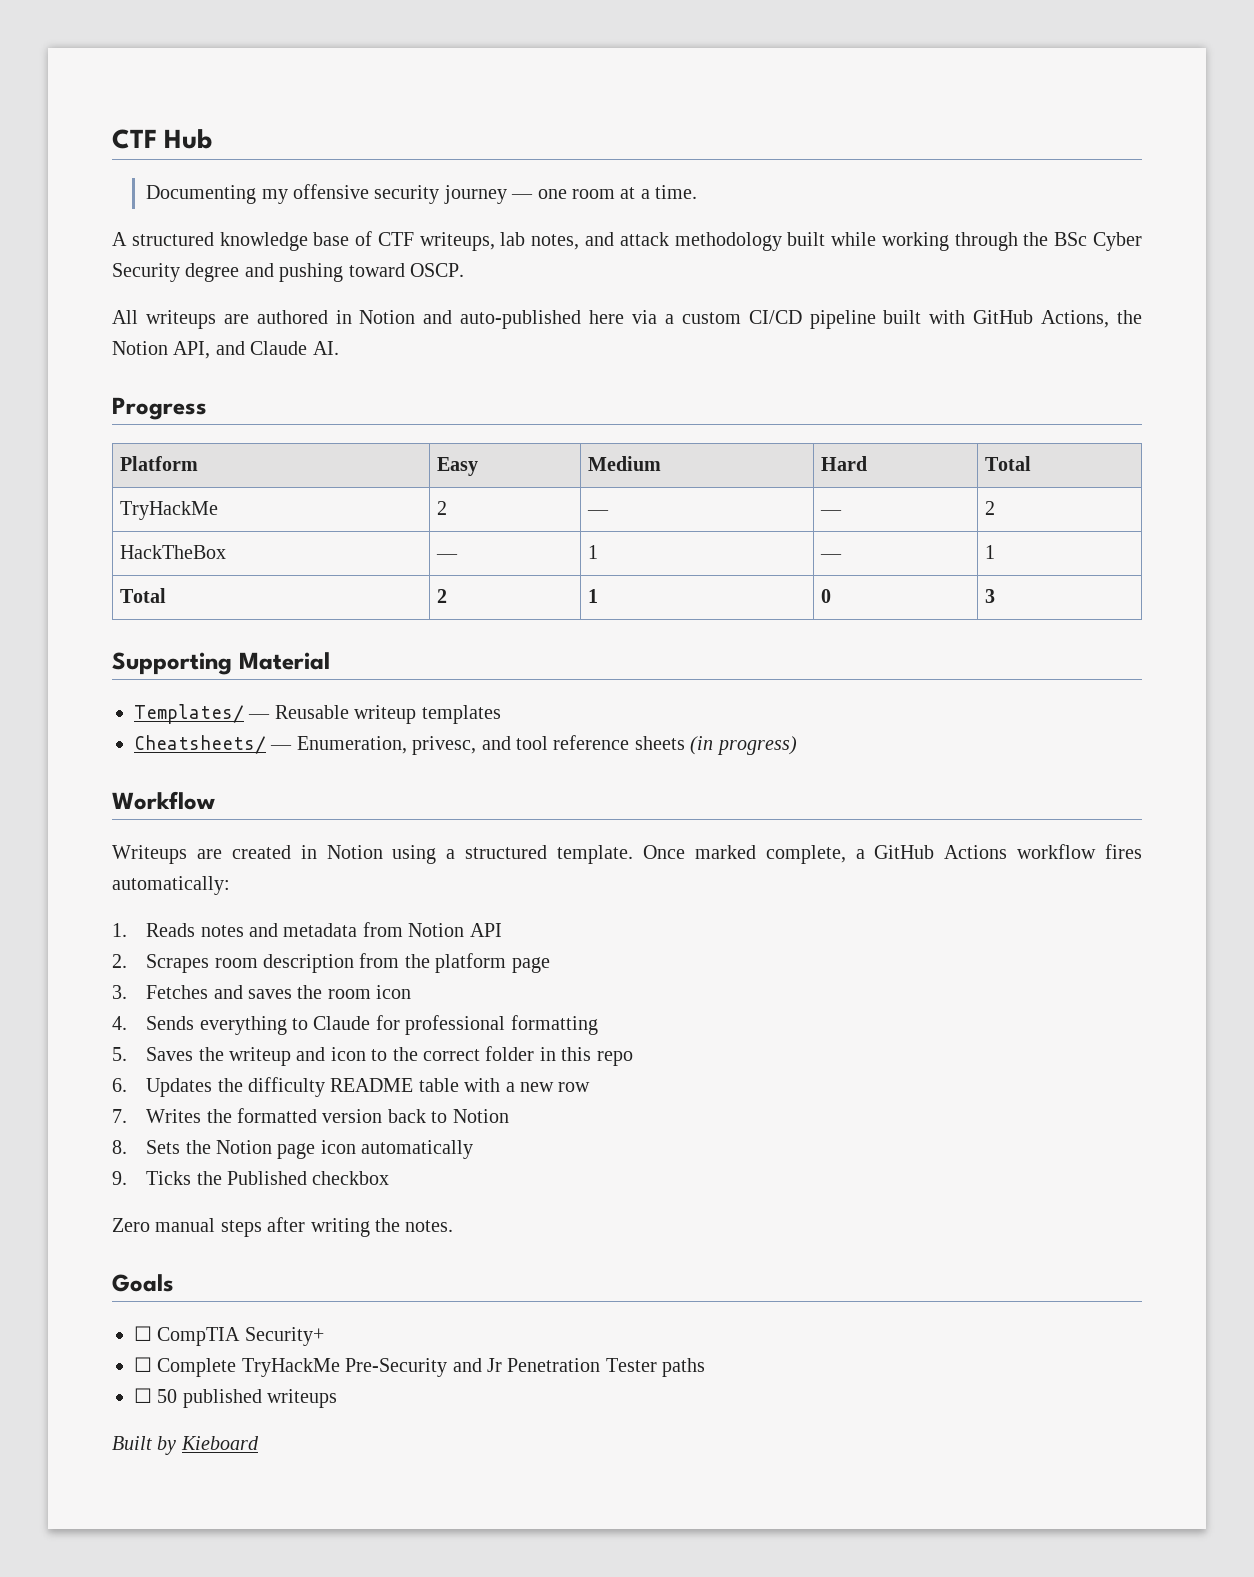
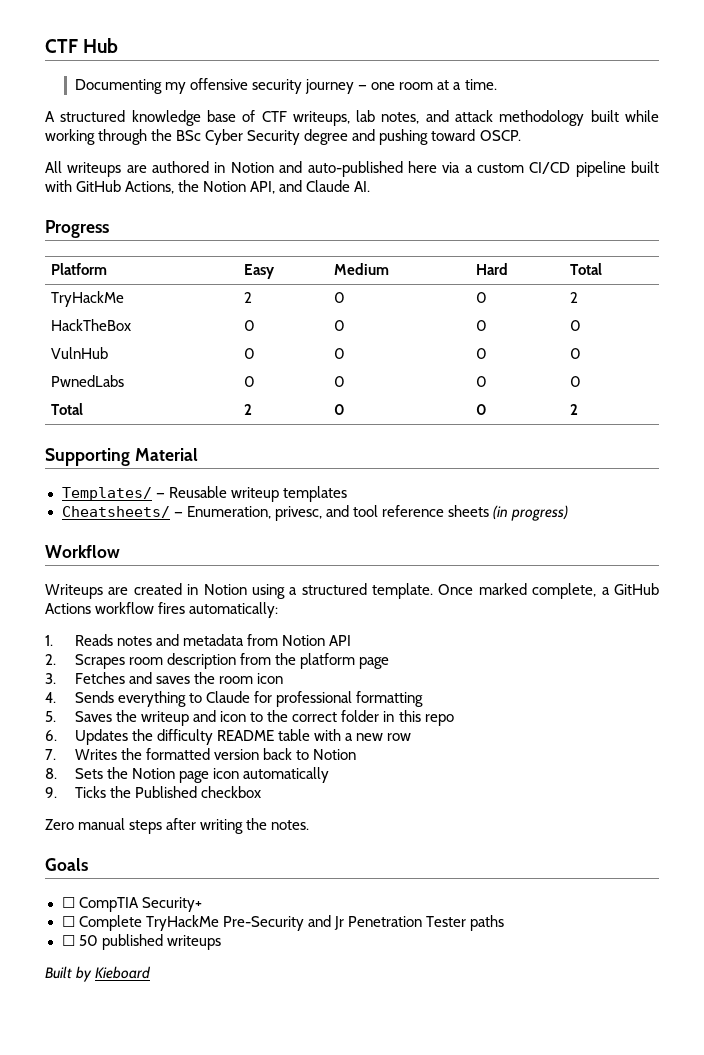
- TryHackMe | 2 | — | — | 2
+ TryHackMe | 2 | 0 | 0 | 2
- HackTheBox | — | 1 | — | 1
+ HackTheBox | 0 | 0 | 0 | 0
+ VulnHub | 0 | 0 | 0 | 0
+ PwnedLabs | 0 | 0 | 0 | 0
- Total | 2 | 1 | 0 | 3
+ Total | 2 | 0 | 0 | 2

